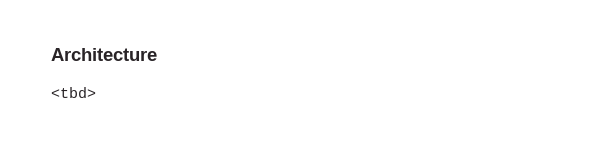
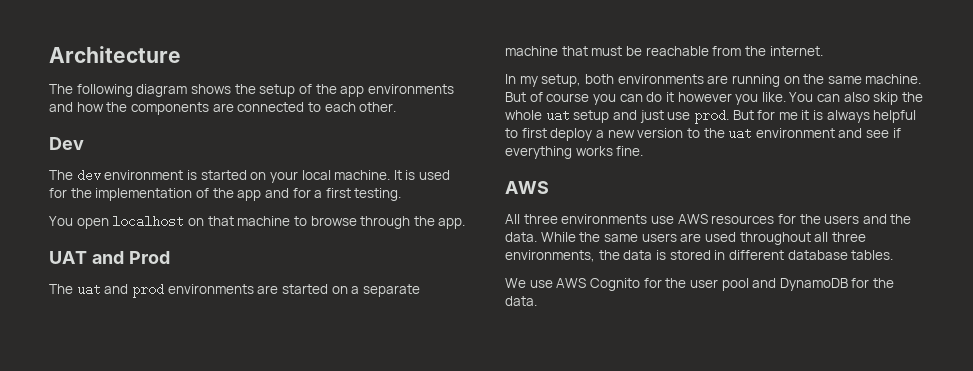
- <tbd>
+ The following diagram shows the setup of the app environments and how the components are connected to each other.
+ Dev
+ The dev environment is started on your local machine. It is used for the implementation of the app and for a first testing.
+ You open localhost on that machine to browse through the app.
+ UAT and Prod
+ The uat and prod environments are started on a separate machine that must be reachable from the internet.
+ In my setup, both environments are running on the same machine. But of course you can do it however you like. You can also skip the whole uat setup and just use prod. But for me it is always helpful to first deploy a new version to the uat environment and see if everything works fine.
+ AWS
+ All three environments use AWS resources for the users and the data. While the same users are used throughout all three environments, the data is stored in different database tables.
+ We use AWS Cognito for the user pool and DynamoDB for the data.

